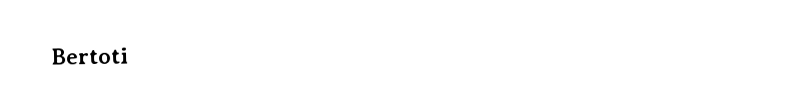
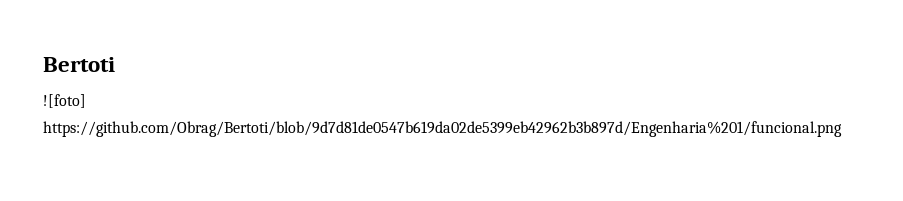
+ ![foto] https://github.com/Obrag/Bertoti/blob/9d7d81de0547b619da02de5399eb42962b3b897d/Engenharia%201/funcional.png

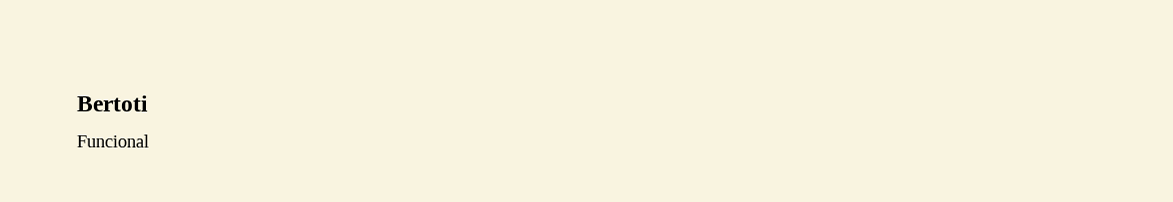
- ![foto] https://github.com/Obrag/Bertoti/blob/9d7d81de0547b619da02de5399eb42962b3b897d/Engenharia%201/funcional.png
+ Funcional

